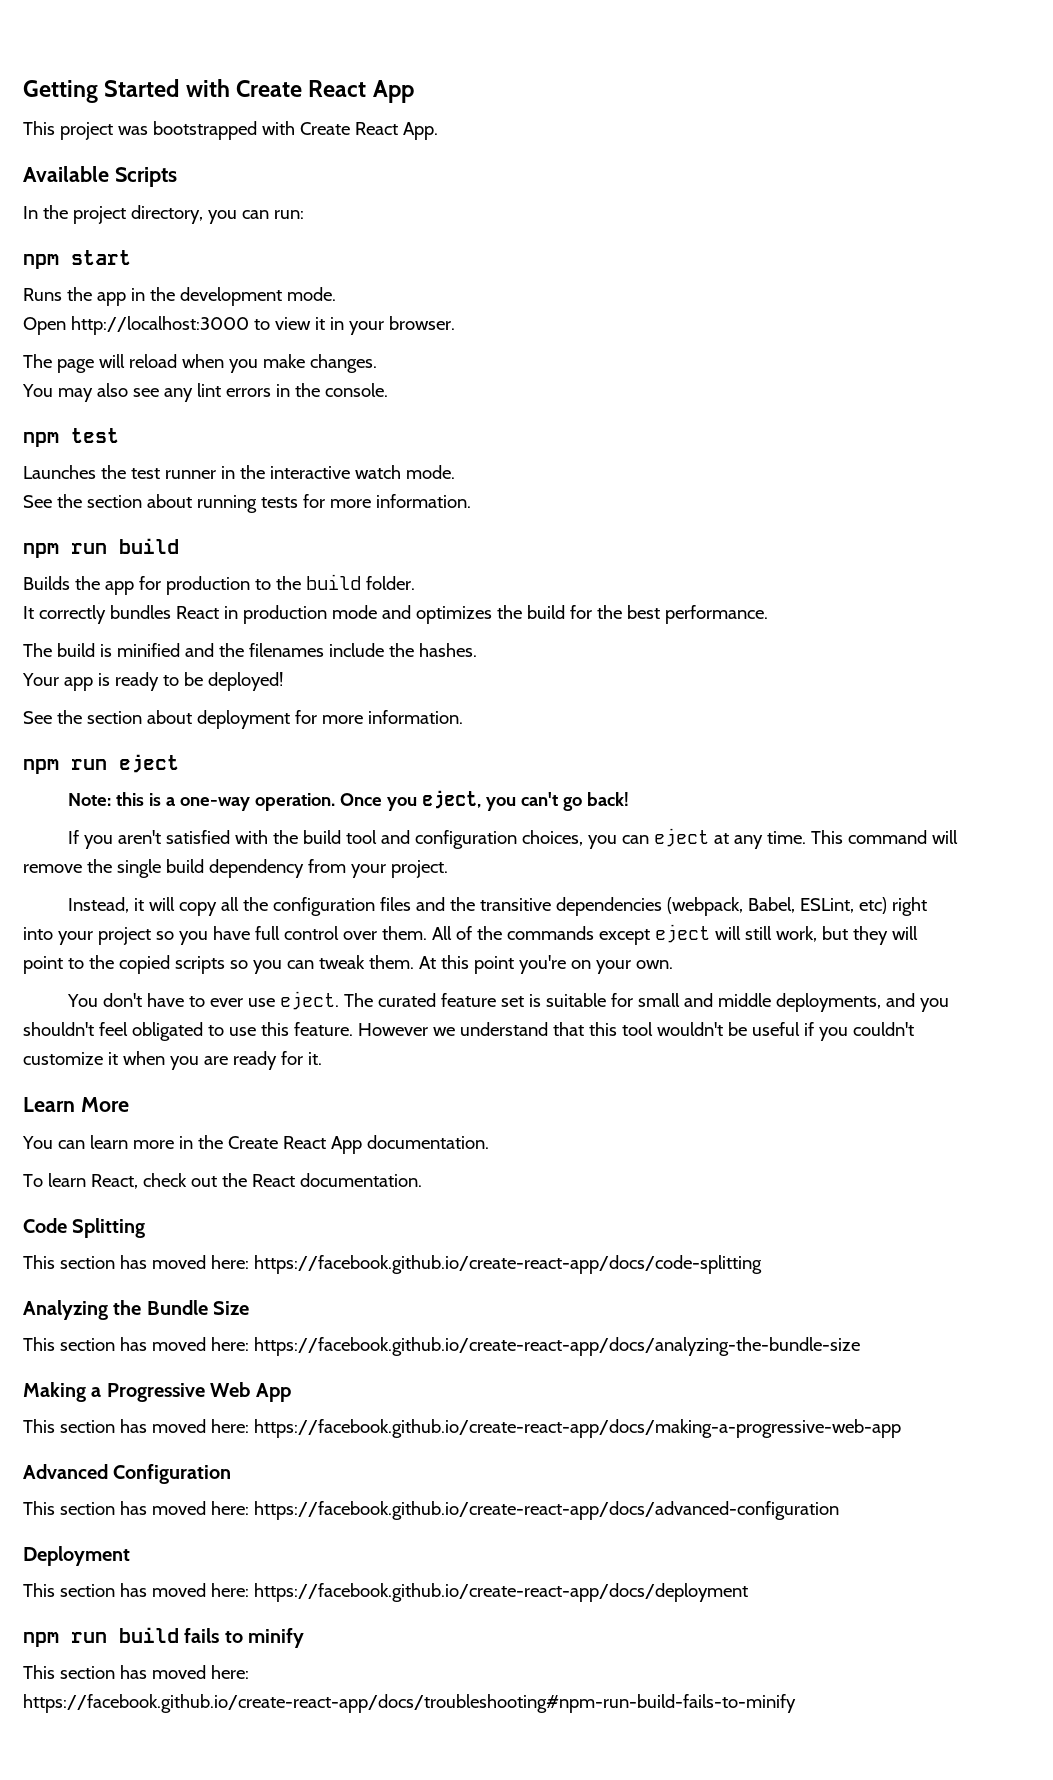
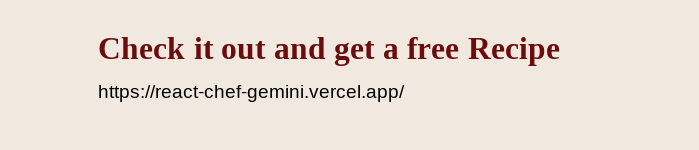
- Getting Started with Create React App
- This project was bootstrapped with Create React App.
- Available Scripts
- In the project directory, you can run:
- npm start
- Runs the app in the development mode.
- Open http://localhost:3000 to view it in your browser.
- The page will reload when you make changes.
- You may also see any lint errors in the console.
- npm test
- Launches the test runner in the interactive watch mode.
- See the section about running tests for more information.
- npm run build
- Builds the app for production to the build folder.
- It correctly bundles React in production mode and optimizes the build for the best performance.
- The build is minified and the filenames include the hashes.
- Your app is ready to be deployed!
- See the section about deployment for more information.
- npm run eject
- Note: this is a one-way operation. Once you eject, you can't go back!
- If you aren't satisfied with the build tool and configuration choices, you can eject at any time. This command will remove the single build dependency from your project.
- Instead, it will copy all the configuration files and the transitive dependencies (webpack, Babel, ESLint, etc) right into your project so you have full control over them. All of the commands except eject will still work, but they will point to the copied scripts so you can tweak them. At this point you're on your own.
- You don't have to ever use eject. The curated feature set is suitable for small and middle deployments, and you shouldn't feel obligated to use this feature. However we understand that this tool wouldn't be useful if you couldn't customize it when you are ready for it.
- Learn More
- You can learn more in the Create React App documentation.
- To learn React, check out the React documentation.
- Code Splitting
- This section has moved here: https://facebook.github.io/create-react-app/docs/code-splitting
- Analyzing the Bundle Size
- This section has moved here: https://facebook.github.io/create-react-app/docs/analyzing-the-bundle-size
- Making a Progressive Web App
- This section has moved here: https://facebook.github.io/create-react-app/docs/making-a-progressive-web-app
- Advanced Configuration
- This section has moved here: https://facebook.github.io/create-react-app/docs/advanced-configuration
- Deployment
- This section has moved here: https://facebook.github.io/create-react-app/docs/deployment
- npm run build fails to minify
- This section has moved here: https://facebook.github.io/create-react-app/docs/troubleshooting#npm-run-build-fails-to-minify
+ Check it out and get a free Recipe
+ https://react-chef-gemini.vercel.app/

